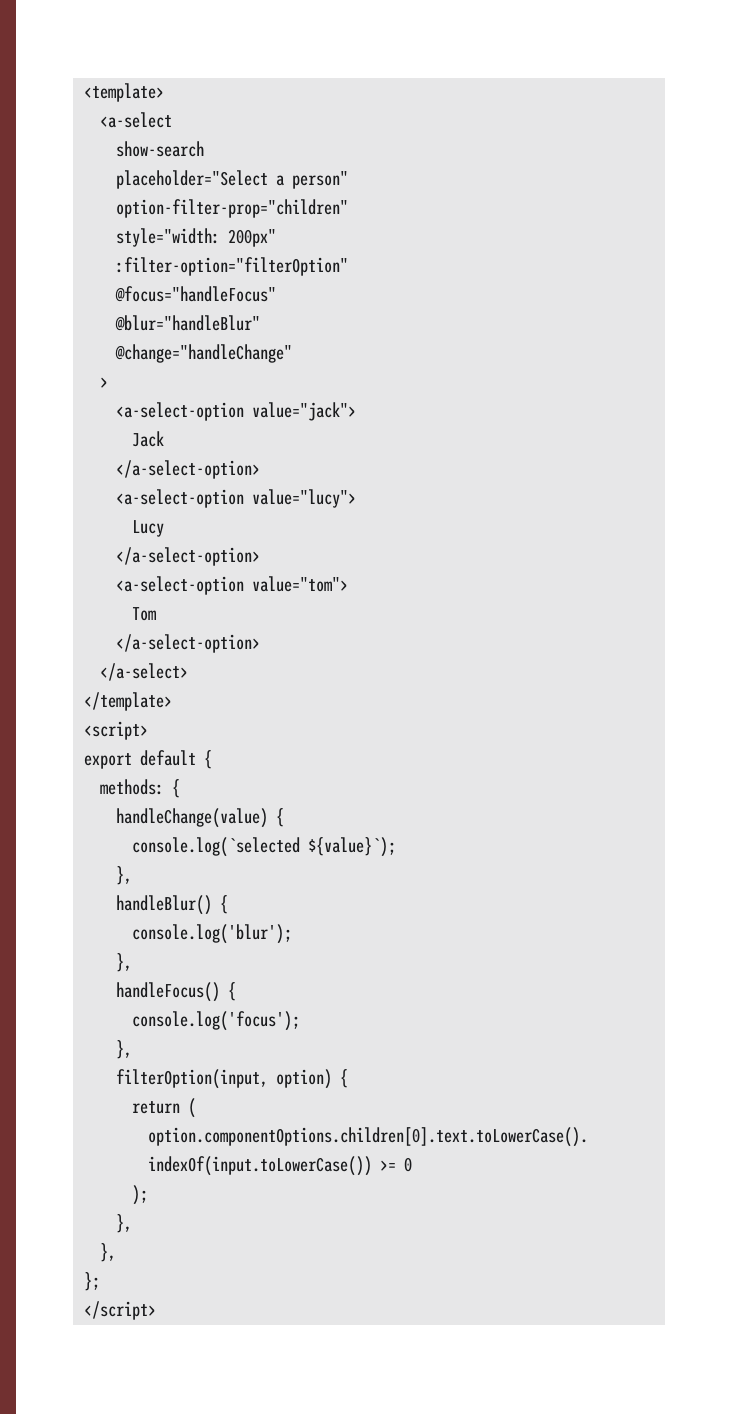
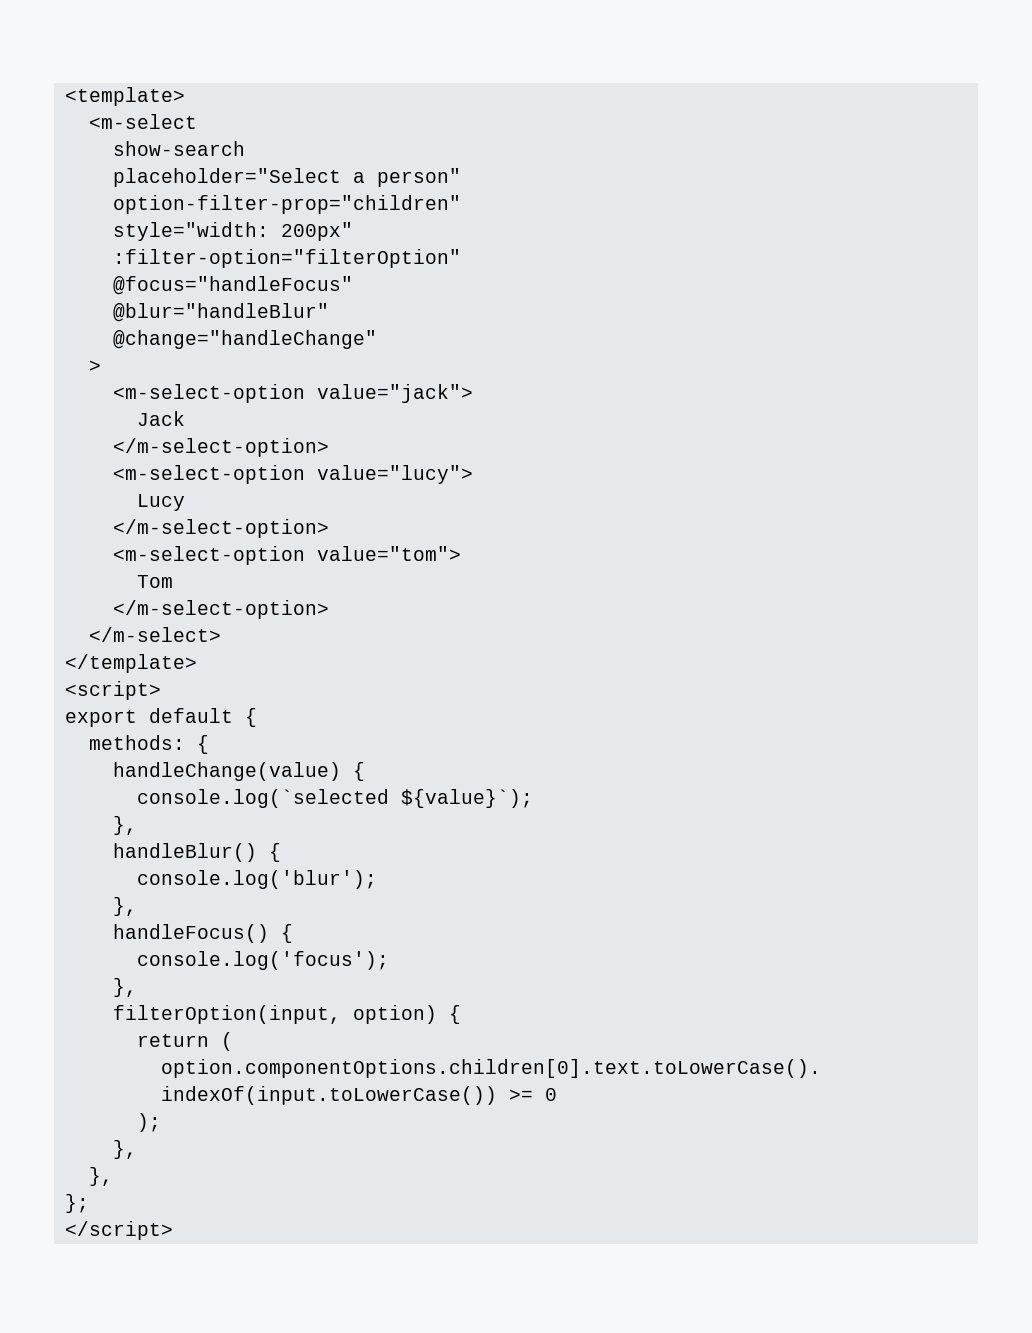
- <a-select
+ <m-select
- <a-select-option value="jack">
+ <m-select-option value="jack">
  Jack
- </a-select-option>
- <a-select-option value="lucy">
+ </m-select-option>
+ <m-select-option value="lucy">
  Lucy
- </a-select-option>
- <a-select-option value="tom">
+ </m-select-option>
+ <m-select-option value="tom">
  Tom
- </a-select-option>
- </a-select>
+ </m-select-option>
+ </m-select>

